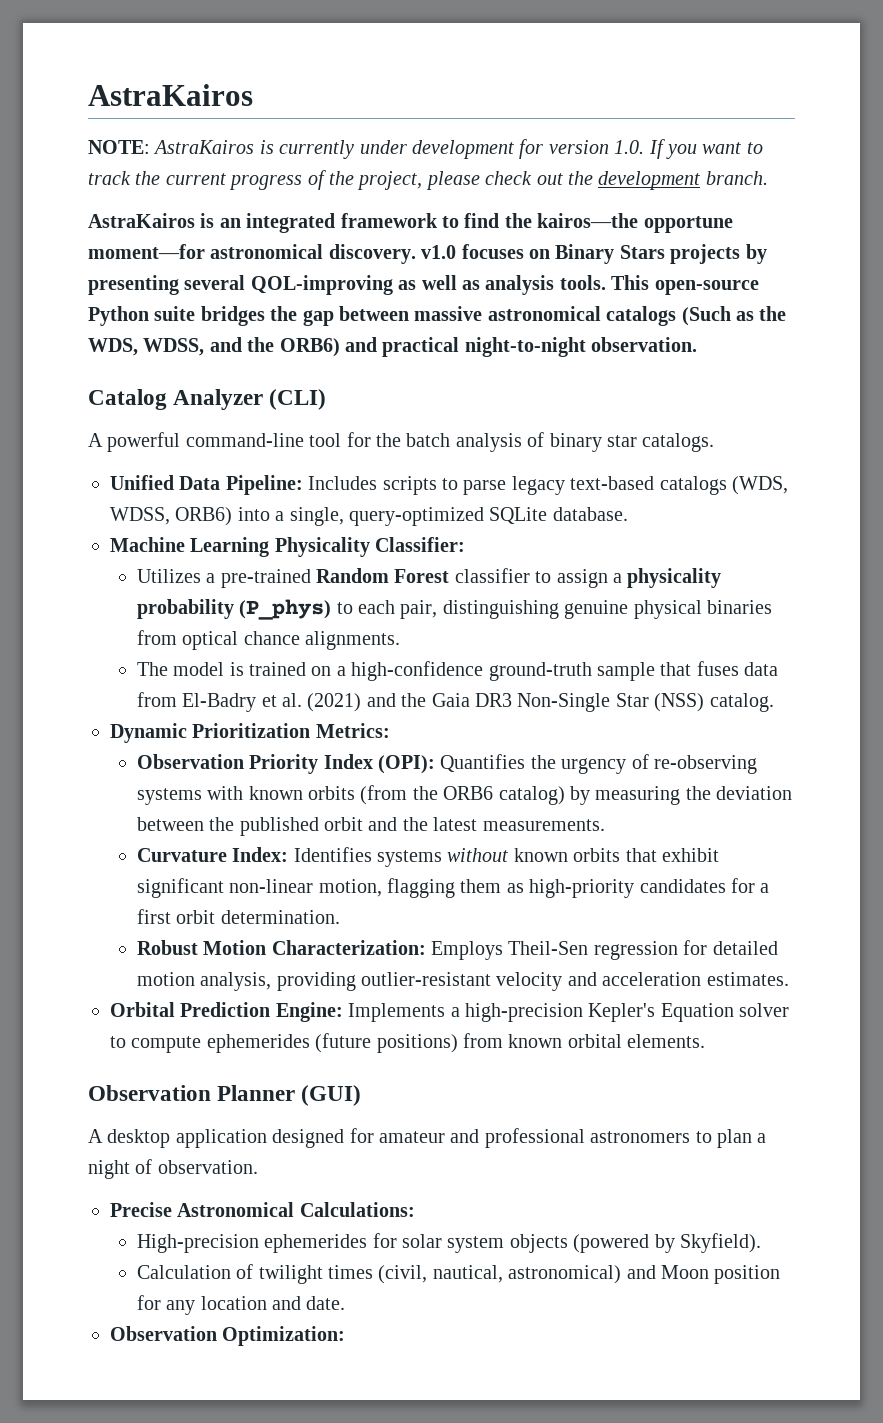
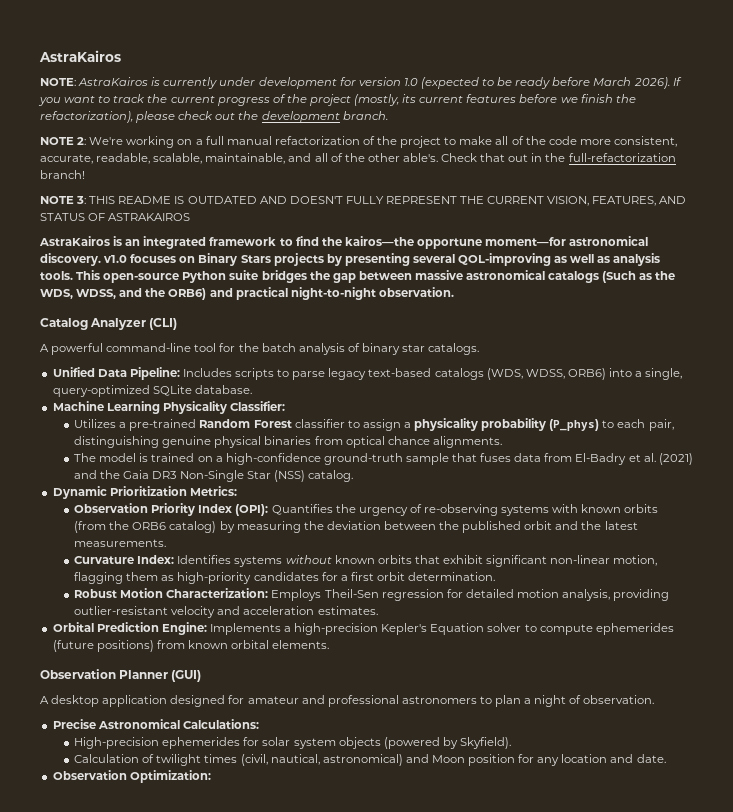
- NOTE: AstraKairos is currently under development for version 1.0. If you want to track the current progress of the project, please check out the development branch.
+ NOTE: AstraKairos is currently under development for version 1.0 (expected to be ready before March 2026). If you want to track the current progress of the project (mostly, its current features before we finish the refactorization), please check out the development branch.
+ NOTE 2: We're working on a full manual refactorization of the project to make all of the code more consistent, accurate, readable, scalable, maintainable, and all of the other able's. Check that out in the full-refactorization branch!
+ NOTE 3: THIS README IS OUTDATED AND DOESN'T FULLY REPRESENT THE CURRENT VISION, FEATURES, AND STATUS OF ASTRAKAIROS

